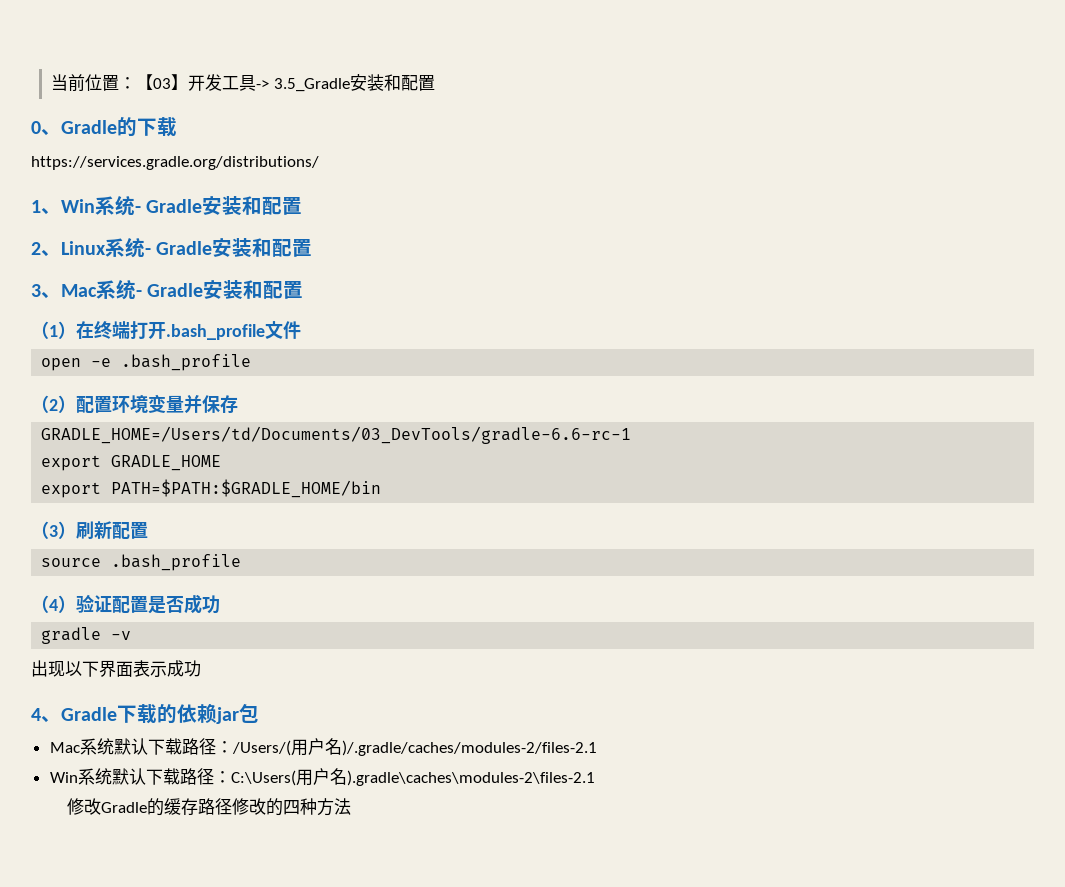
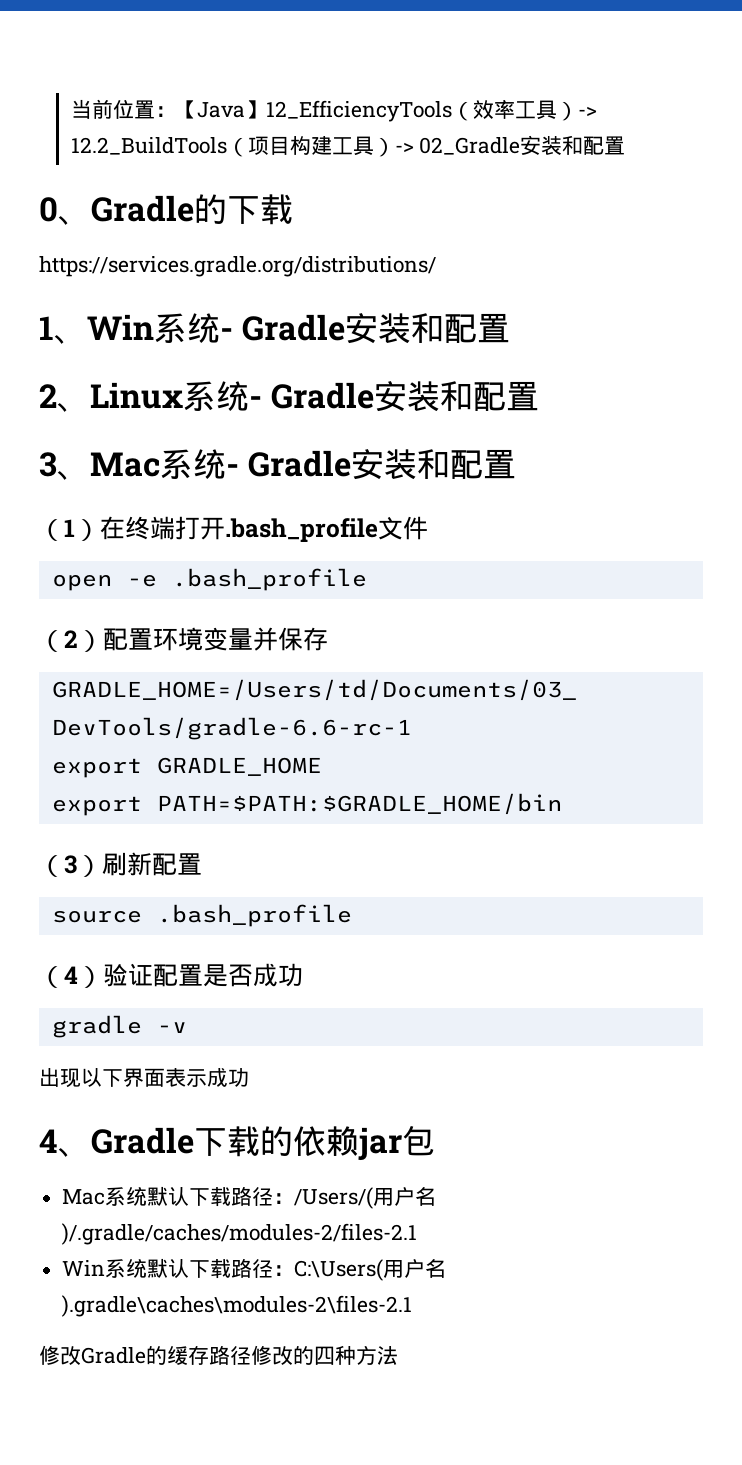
- 当前位置：【03】开发工具-> 3.5_Gradle安装和配置
+ 当前位置：【Java】12_EfficiencyTools（效率工具）-> 12.2_BuildTools（项目构建工具）-> 02_Gradle安装和配置

